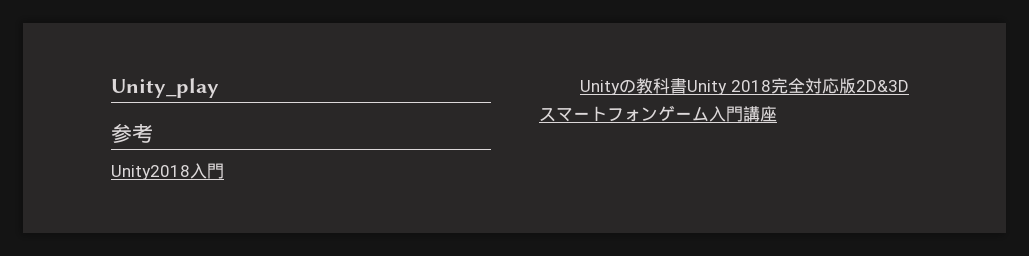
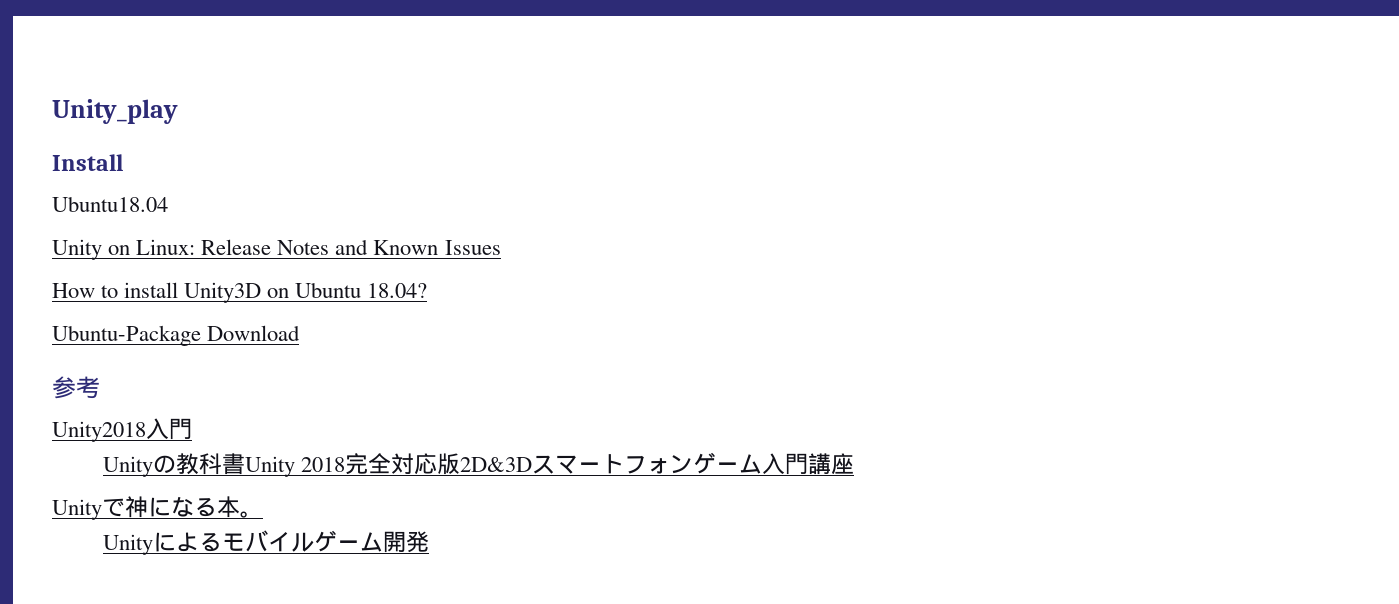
+ Install
+ Ubuntu18.04
+ Unity on Linux: Release Notes and Known Issues
+ How to install Unity3D on Ubuntu 18.04?
+ Ubuntu-Package Download
+ Unityで神になる本。
+ Unityによるモバイルゲーム開発

